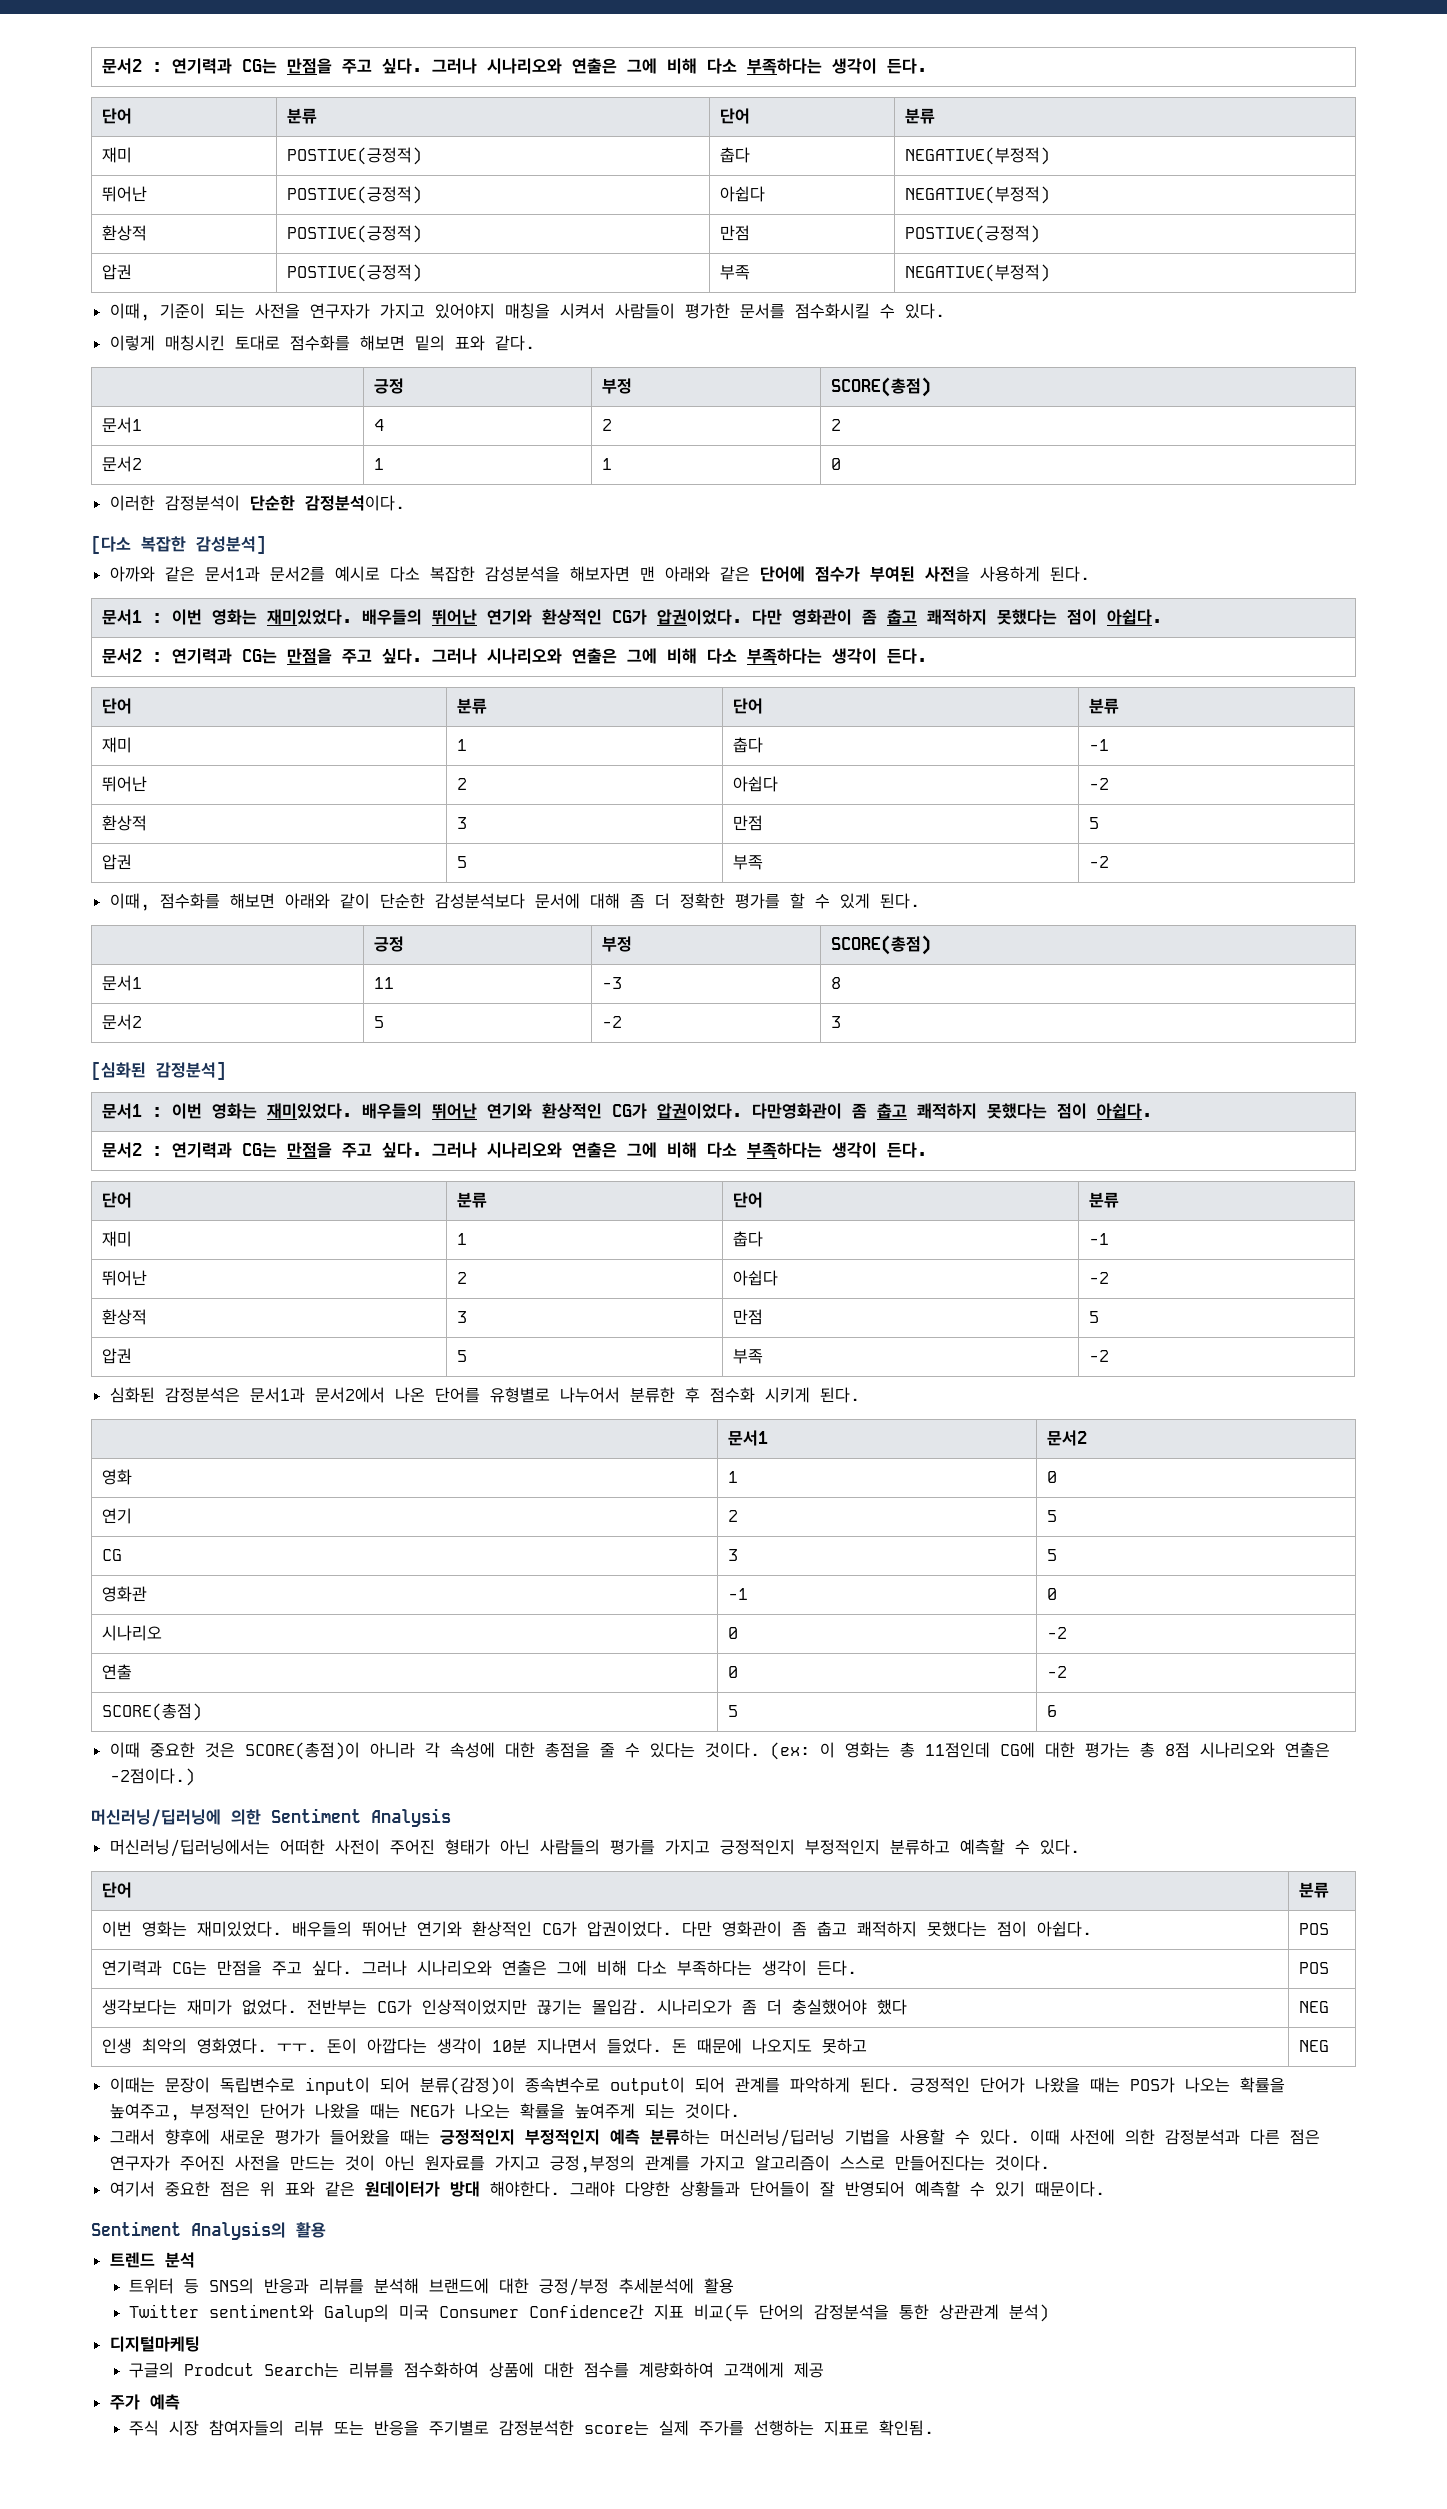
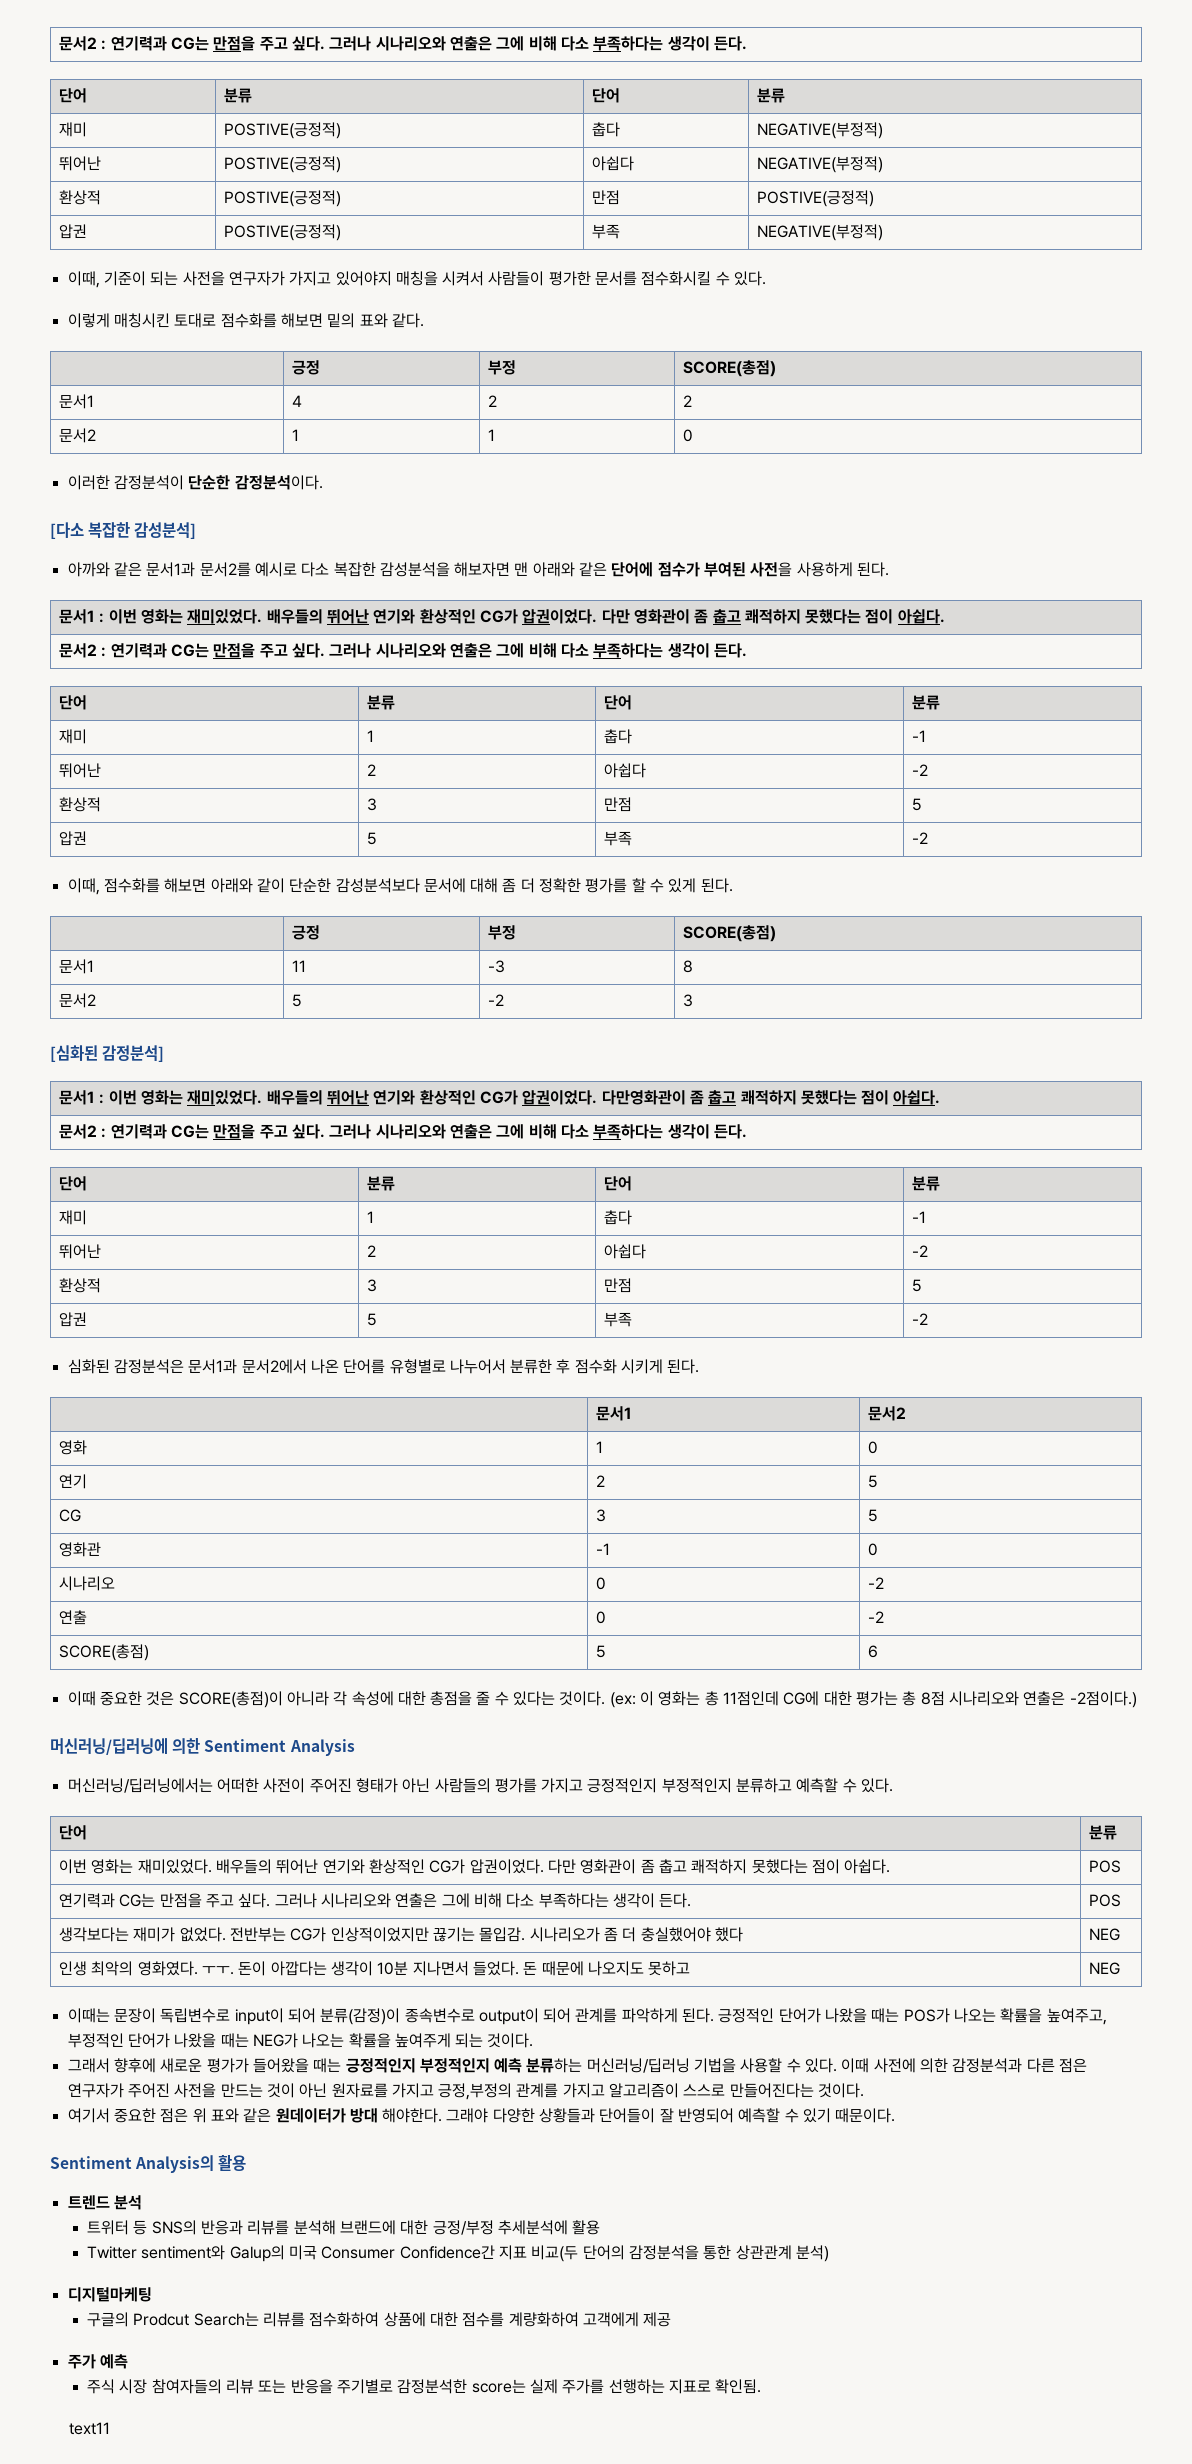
+ text11

